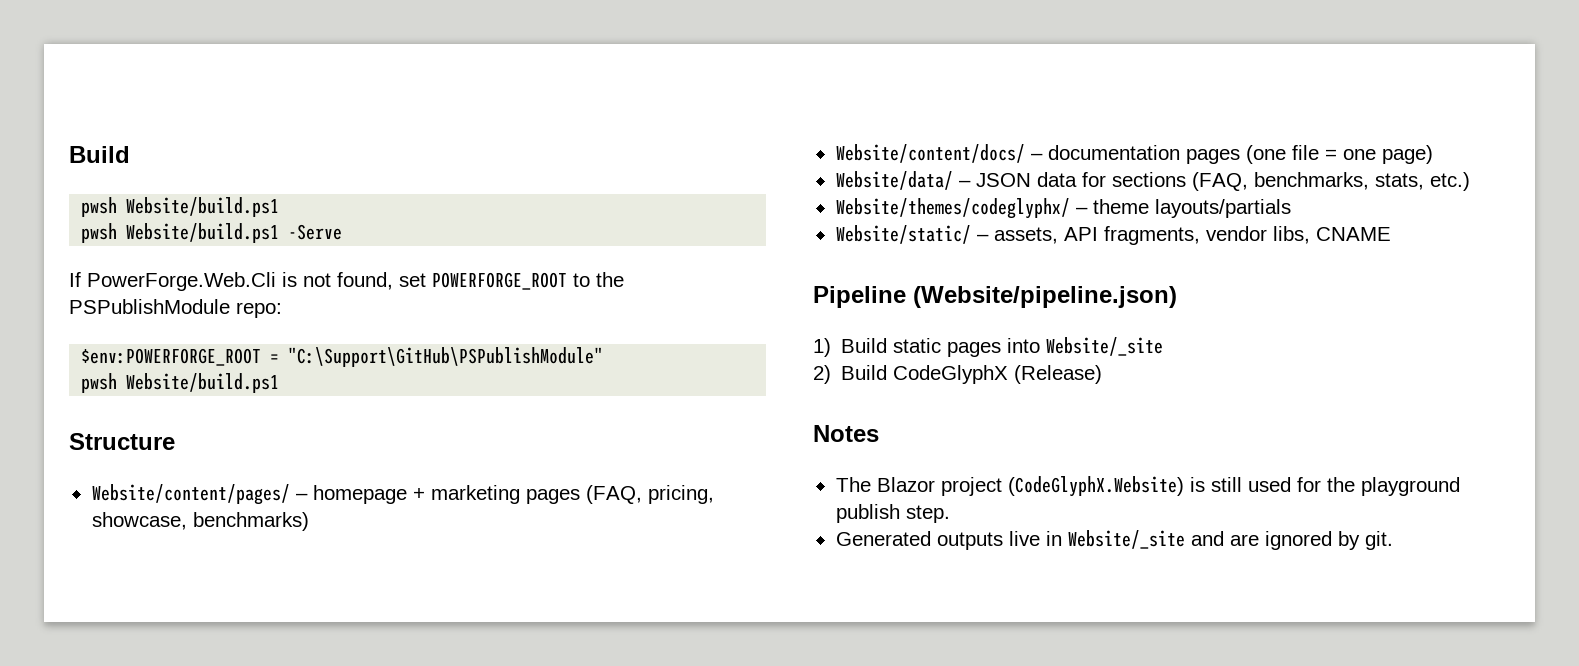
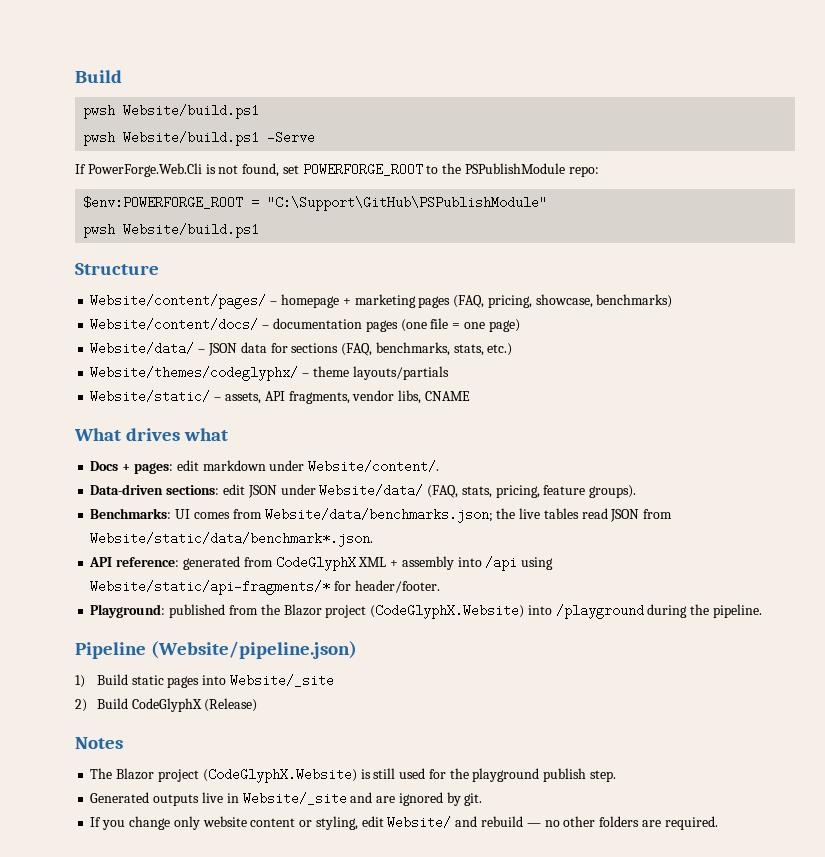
+ What drives what
+ Docs + pages: edit markdown under Website/content/.
+ Data-driven sections: edit JSON under Website/data/ (FAQ, stats, pricing, feature groups).
+ Benchmarks: UI comes from Website/data/benchmarks.json; the live tables read JSON from Website/static/data/benchmark*.json.
+ API reference: generated from CodeGlyphX XML + assembly into /api using Website/static/api-fragments/* for header/footer.
+ Playground: published from the Blazor project (CodeGlyphX.Website) into /playground during the pipeline.
+ If you change only website content or styling, edit Website/ and rebuild — no other folders are required.

